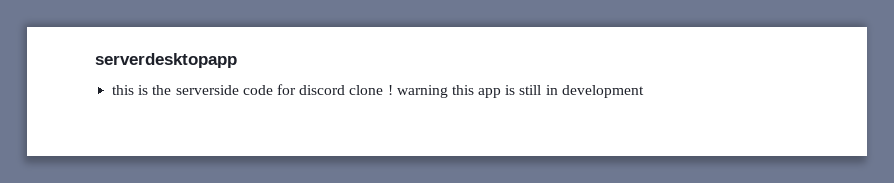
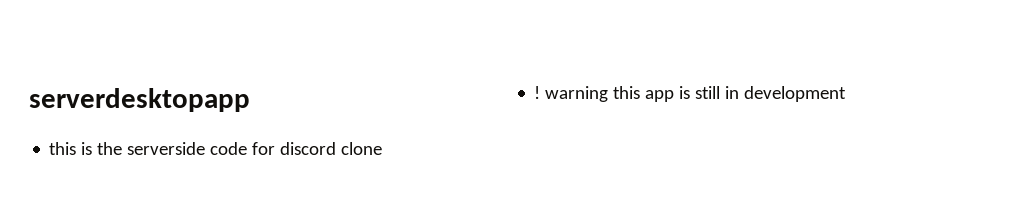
- this is the serverside code for discord clone ! warning this app is still in development
+ this is the serverside code for discord clone
+ ! warning this app is still in development

